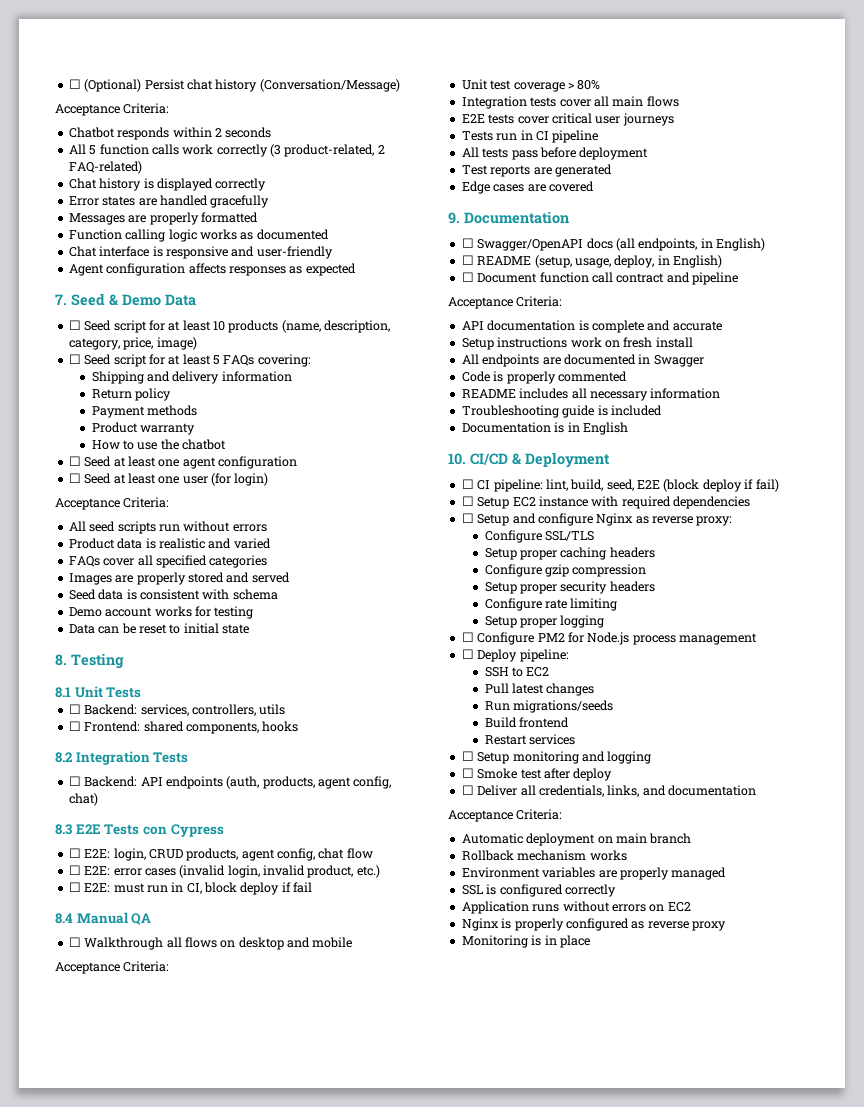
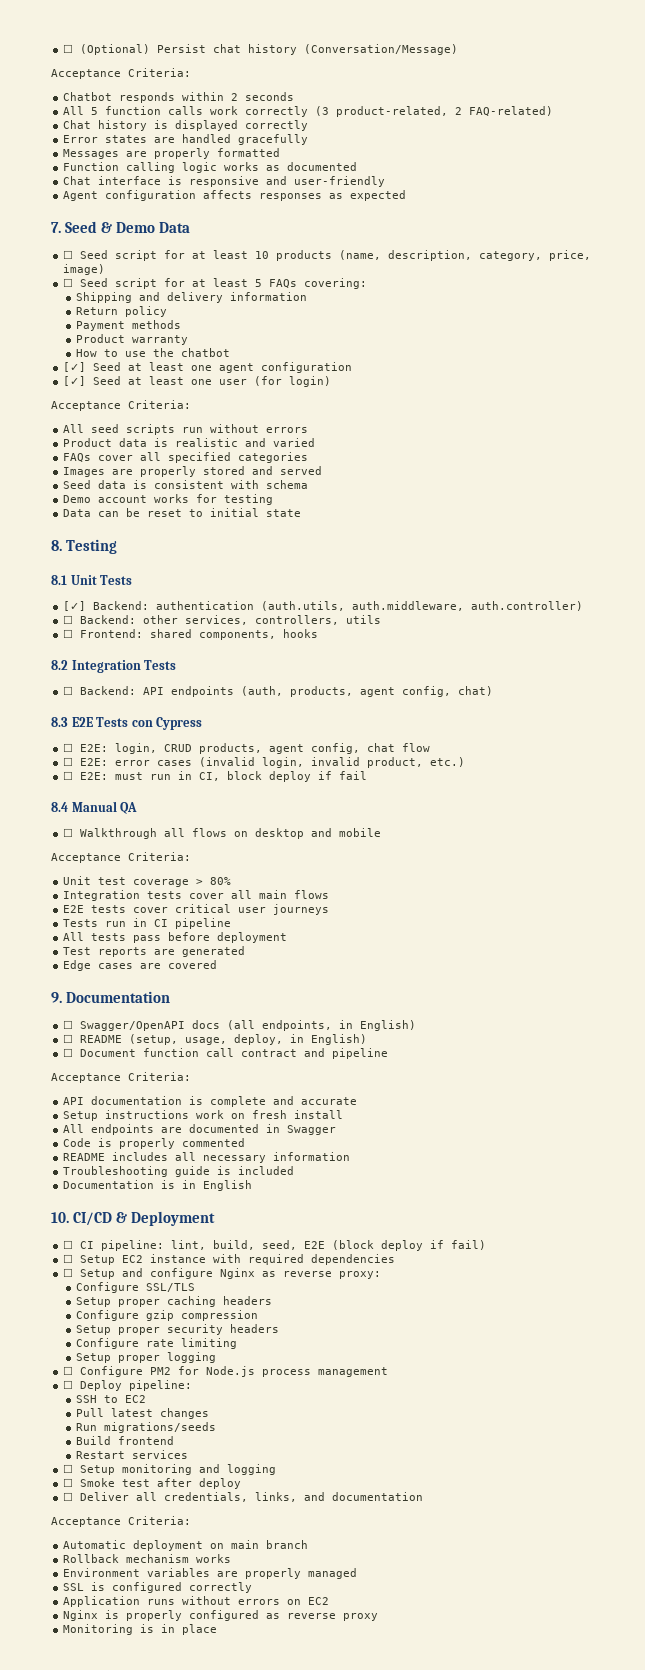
- ☐ Seed at least one agent configuration
+ [✓] Seed at least one agent configuration
- ☐ Seed at least one user (for login)
+ [✓] Seed at least one user (for login)
- ☐ Backend: services, controllers, utils
+ [✓] Backend: authentication (auth.utils, auth.middleware, auth.controller)
+ ☐ Backend: other services, controllers, utils

